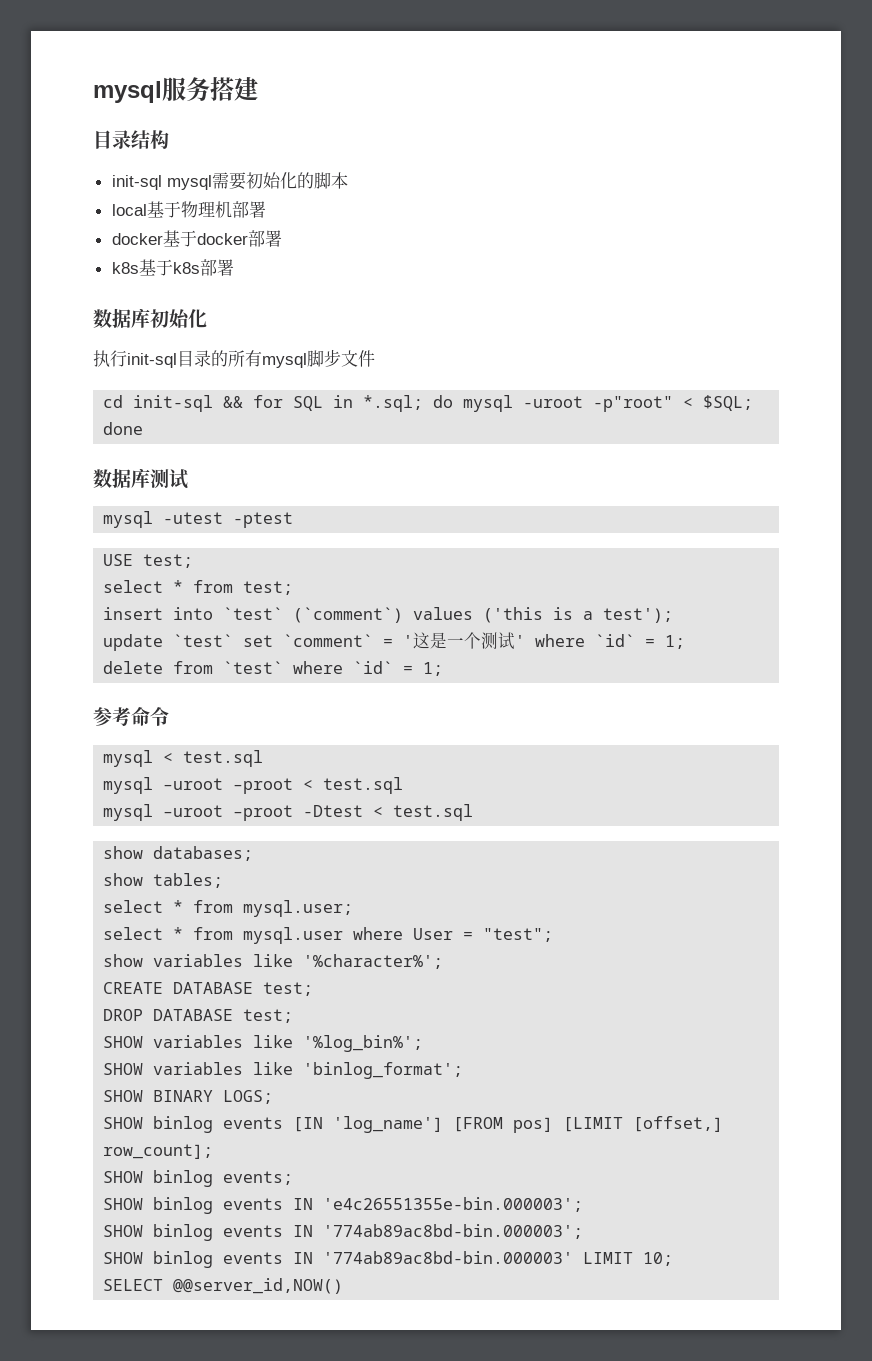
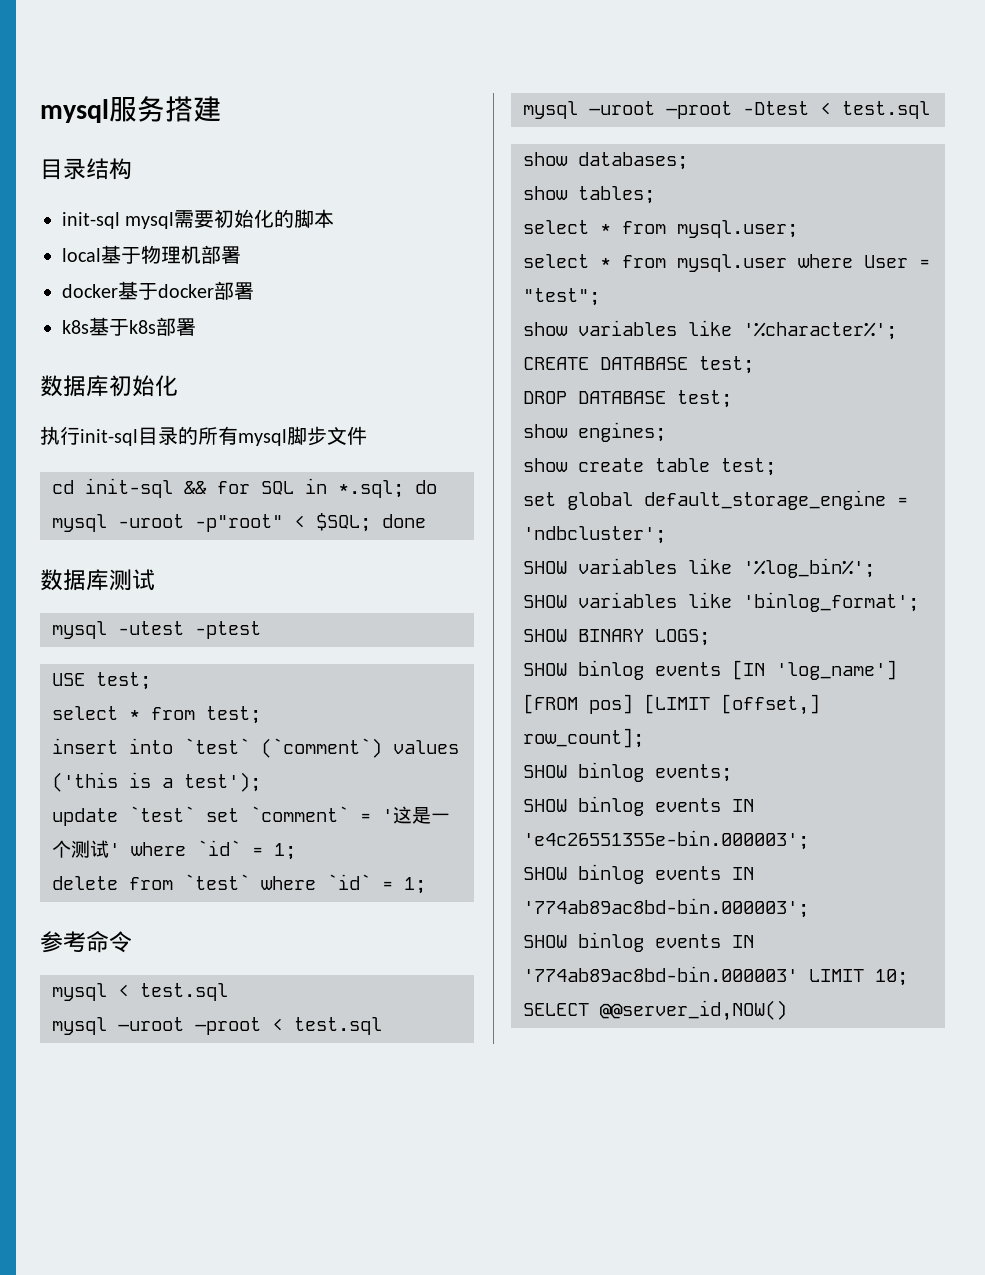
+ show engines;
+ show create table test;
+ set global default_storage_engine = 'ndbcluster';

